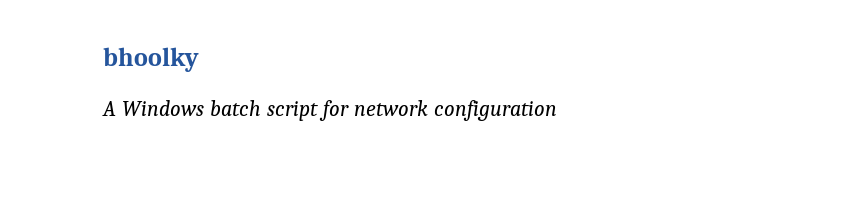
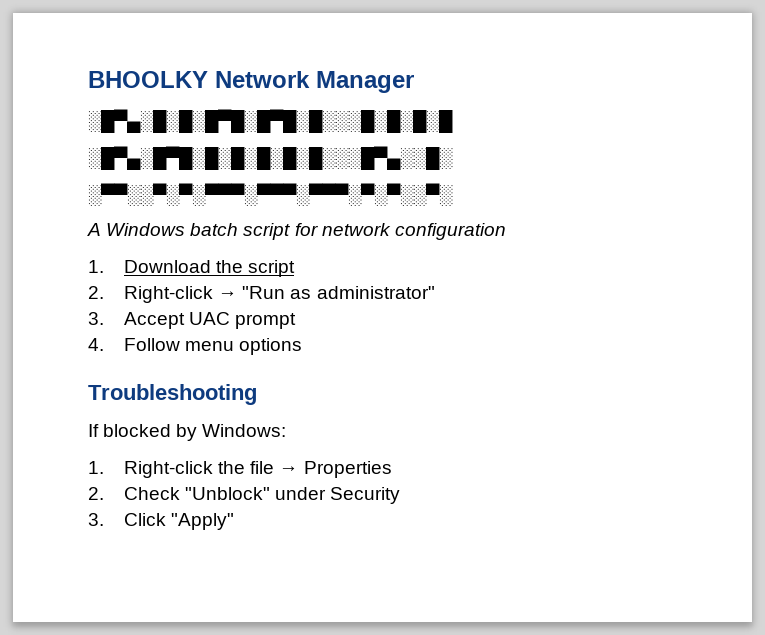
- bhoolky
+ BHOOLKY Network Manager
+ ░█▀▄░█░█░█▀█░█▀█░█░░░█░█░█░█
+ ░█▀▄░█▀█░█░█░█░█░█░░░█▀▄░░█░
+ ░▀▀░░▀░▀░▀▀▀░▀▀▀░▀▀▀░▀░▀░░▀░
+ 1. Download the script
+ 2. Right-click → "Run as administrator"
+ 3. Accept UAC prompt
+ 4. Follow menu options
+ Troubleshooting
+ If blocked by Windows:
+ 1. Right-click the file → Properties
+ 2. Check "Unblock" under Security
+ 3. Click "Apply"

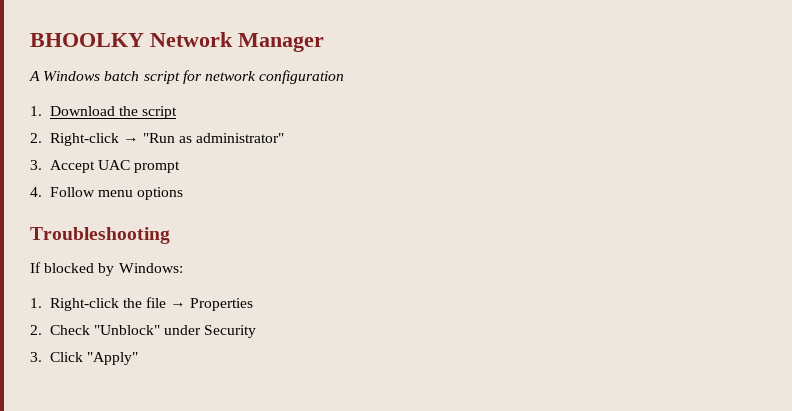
- ░█▀▄░█░█░█▀█░█▀█░█░░░█░█░█░█
- ░█▀▄░█▀█░█░█░█░█░█░░░█▀▄░░█░
- ░▀▀░░▀░▀░▀▀▀░▀▀▀░▀▀▀░▀░▀░░▀░

